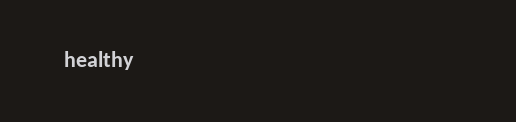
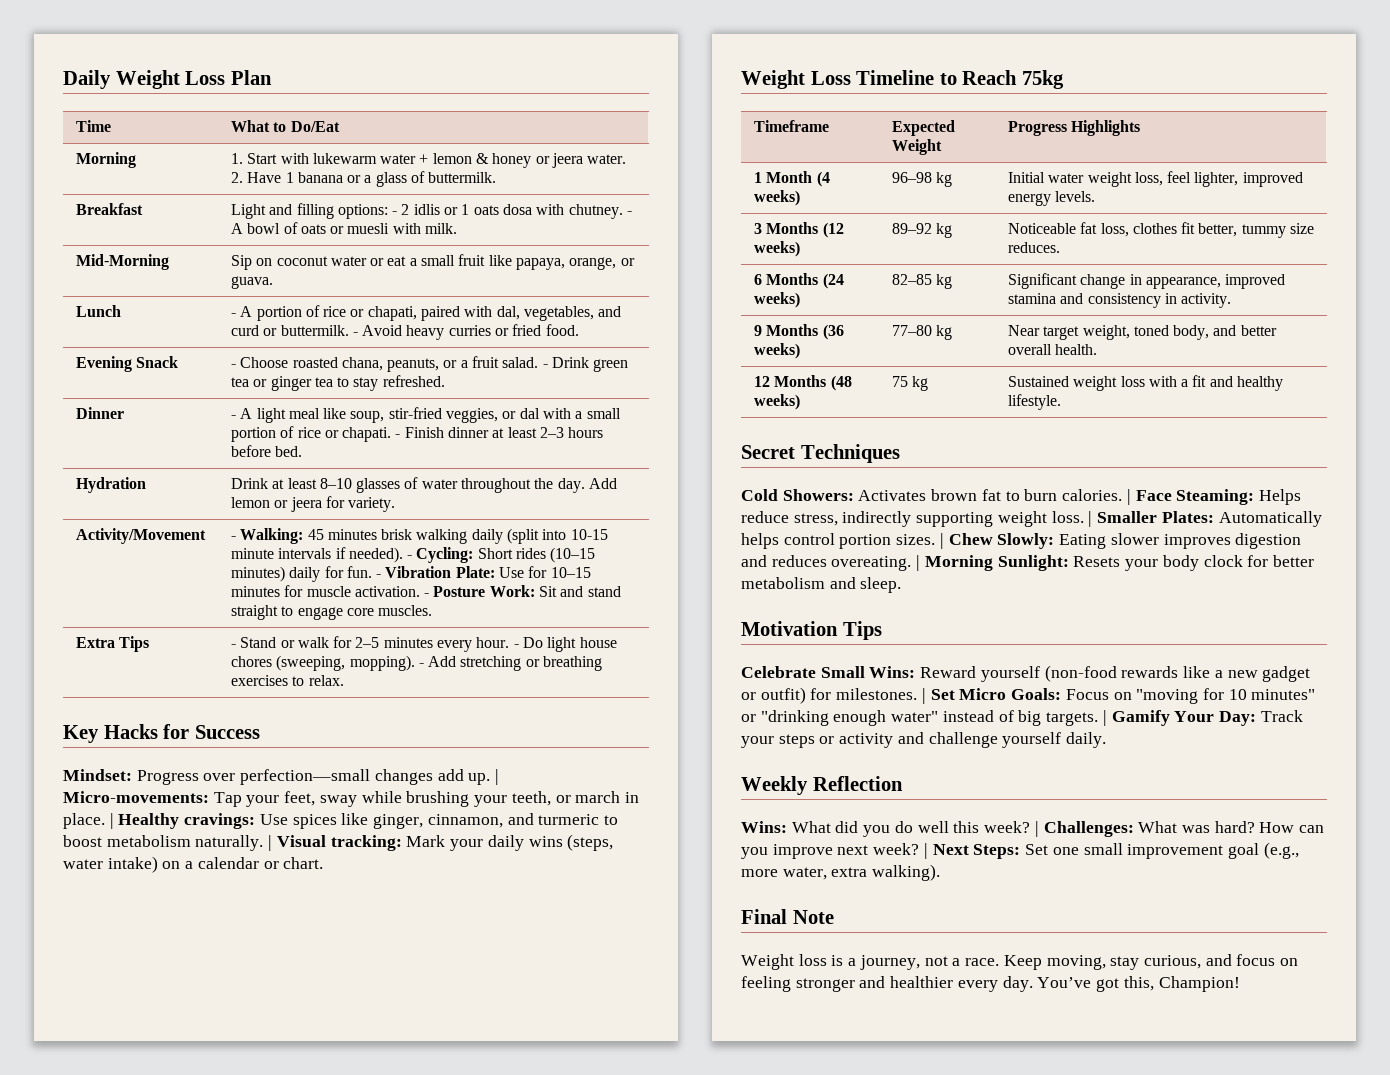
- healthy
+ Daily Weight Loss Plan
+ Time | What to Do/Eat
+ Morning | 1. Start with lukewarm water + lemon & honey or jeera water. 2. Have 1 banana or a glass of buttermilk.
+ Breakfast | Light and filling options: - 2 idlis or 1 oats dosa with chutney. - A bowl of oats or muesli with milk.
+ Mid-Morning | Sip on coconut water or eat a small fruit like papaya, orange, or guava.
+ Lunch | - A portion of rice or chapati, paired with dal, vegetables, and curd or buttermilk. - Avoid heavy curries or fried food.
+ Evening Snack | - Choose roasted chana, peanuts, or a fruit salad. - Drink green tea or ginger tea to stay refreshed.
+ Dinner | - A light meal like soup, stir-fried veggies, or dal with a small portion of rice or chapati. - Finish dinner at least 2–3 hours before bed.
+ Hydration | Drink at least 8–10 glasses of water throughout the day. Add lemon or jeera for variety.
+ Activity/Movement | - Walking: 45 minutes brisk walking daily (split into 10-15 minute intervals if needed). - Cycling: Short rides (10–15 minutes) daily for fun. - Vibration Plate: Use for 10–15 minutes for muscle activation. - Posture Work: Sit and stand straight to engage core muscles.
+ Extra Tips | - Stand or walk for 2–5 minutes every hour. - Do light house chores (sweeping, mopping). - Add stretching or breathing exercises to relax.
+ Key Hacks for Success
+ Mindset: Progress over perfection—small changes add up. | Micro-movements: Tap your feet, sway while brushing your teeth, or march in place. | Healthy cravings: Use spices like ginger, cinnamon, and turmeric to boost metabolism naturally. | Visual tracking: Mark your daily wins (steps, water intake) on a calendar or chart.
+ Weight Loss Timeline to Reach 75kg
+ Timeframe | Expected Weight | Progress Highlights
+ 1 Month (4 weeks) | 96–98 kg | Initial water weight loss, feel lighter, improved energy levels.
+ 3 Months (12 weeks) | 89–92 kg | Noticeable fat loss, clothes fit better, tummy size reduces.
+ 6 Months (24 weeks) | 82–85 kg | Significant change in appearance, improved stamina and consistency in activity.
+ 9 Months (36 weeks) | 77–80 kg | Near target weight, toned body, and better overall health.
+ 12 Months (48 weeks) | 75 kg | Sustained weight loss with a fit and healthy lifestyle.
+ Secret Techniques
+ Cold Showers: Activates brown fat to burn calories. | Face Steaming: Helps reduce stress, indirectly supporting weight loss. | Smaller Plates: Automatically helps control portion sizes. | Chew Slowly: Eating slower improves digestion and reduces overeating. | Morning Sunlight: Resets your body clock for better metabolism and sleep.
+ Motivation Tips
+ Celebrate Small Wins: Reward yourself (non-food rewards like a new gadget or outfit) for milestones. | Set Micro Goals: Focus on "moving for 10 minutes" or "drinking enough water" instead of big targets. | Gamify Your Day: Track your steps or activity and challenge yourself daily.
+ Weekly Reflection
+ Wins: What did you do well this week? | Challenges: What was hard? How can you improve next week? | Next Steps: Set one small improvement goal (e.g., more water, extra walking).
+ Final Note
+ Weight loss is a journey, not a race. Keep moving, stay curious, and focus on feeling stronger and healthier every day. You’ve got this, Champion!

